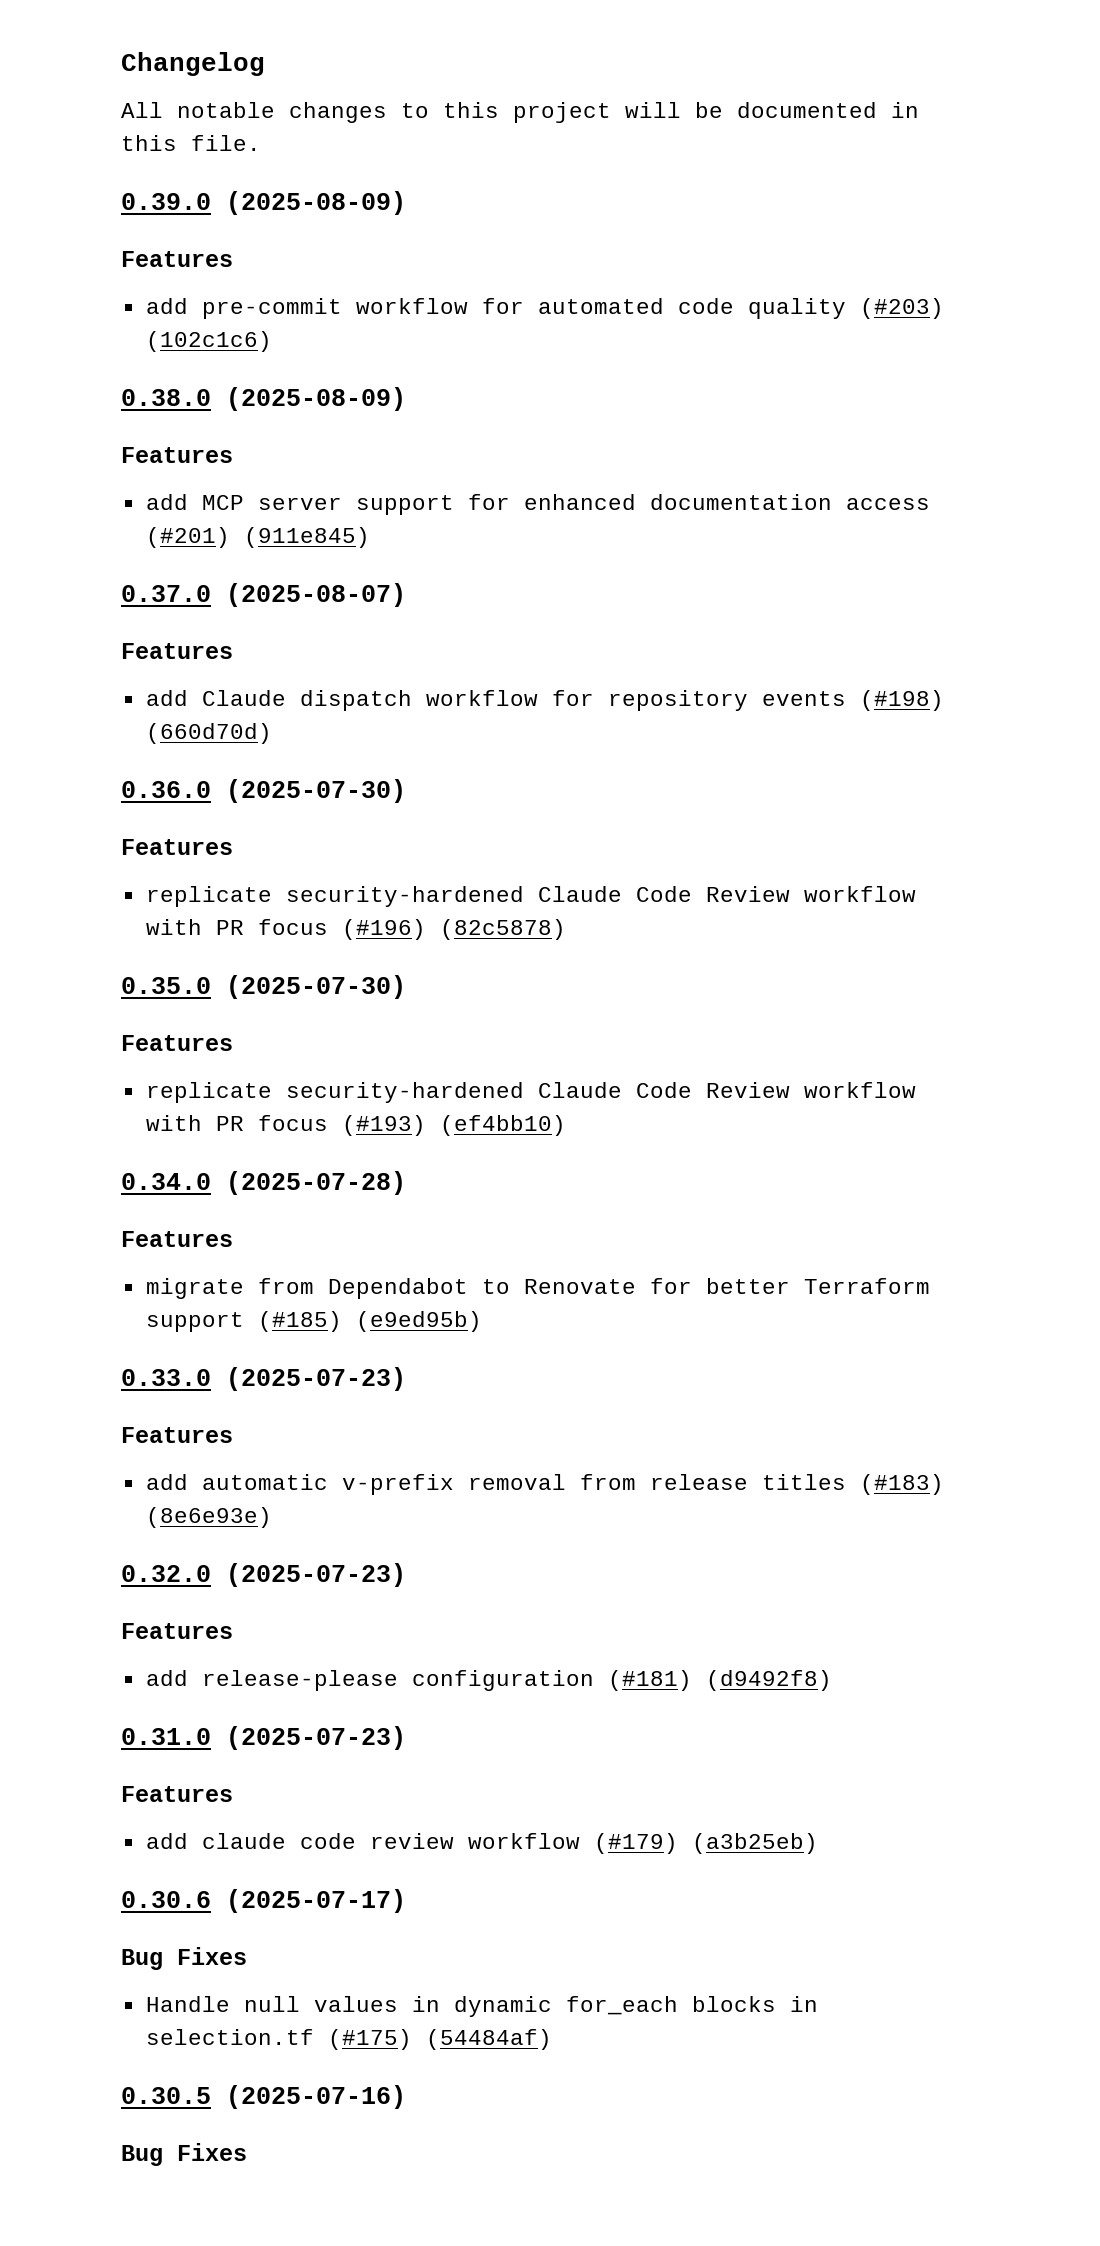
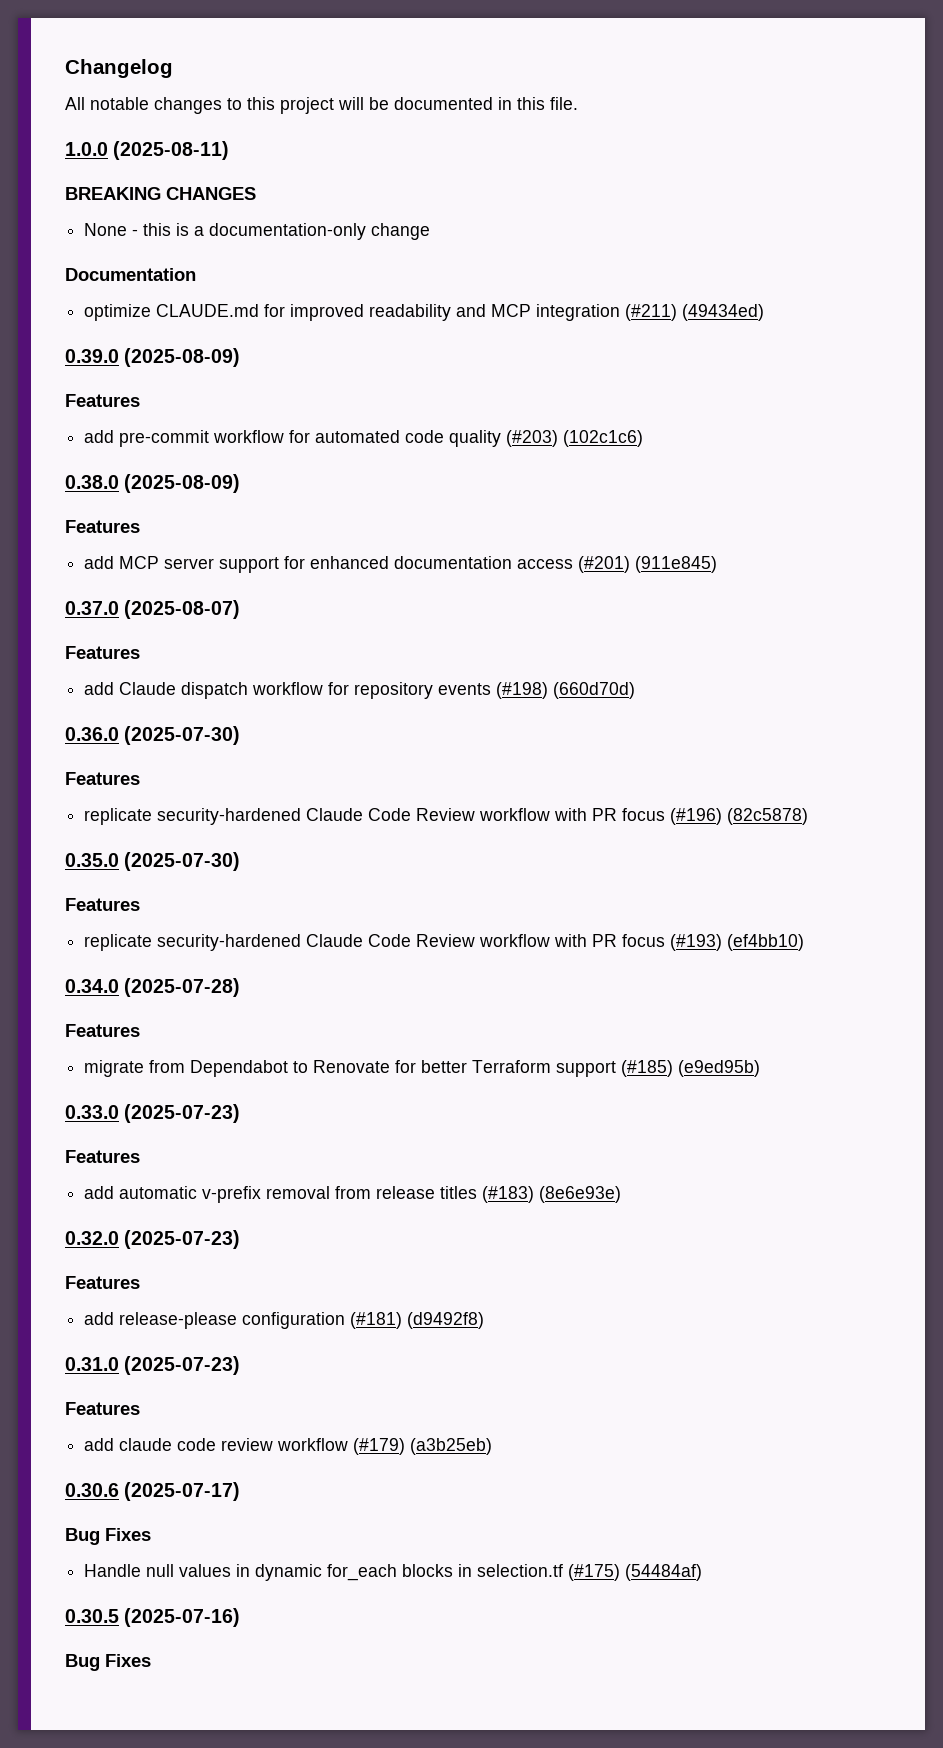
+ 1.0.0 (2025-08-11)
+ BREAKING CHANGES
+ None - this is a documentation-only change
+ Documentation
+ optimize CLAUDE.md for improved readability and MCP integration (#211) (49434ed)

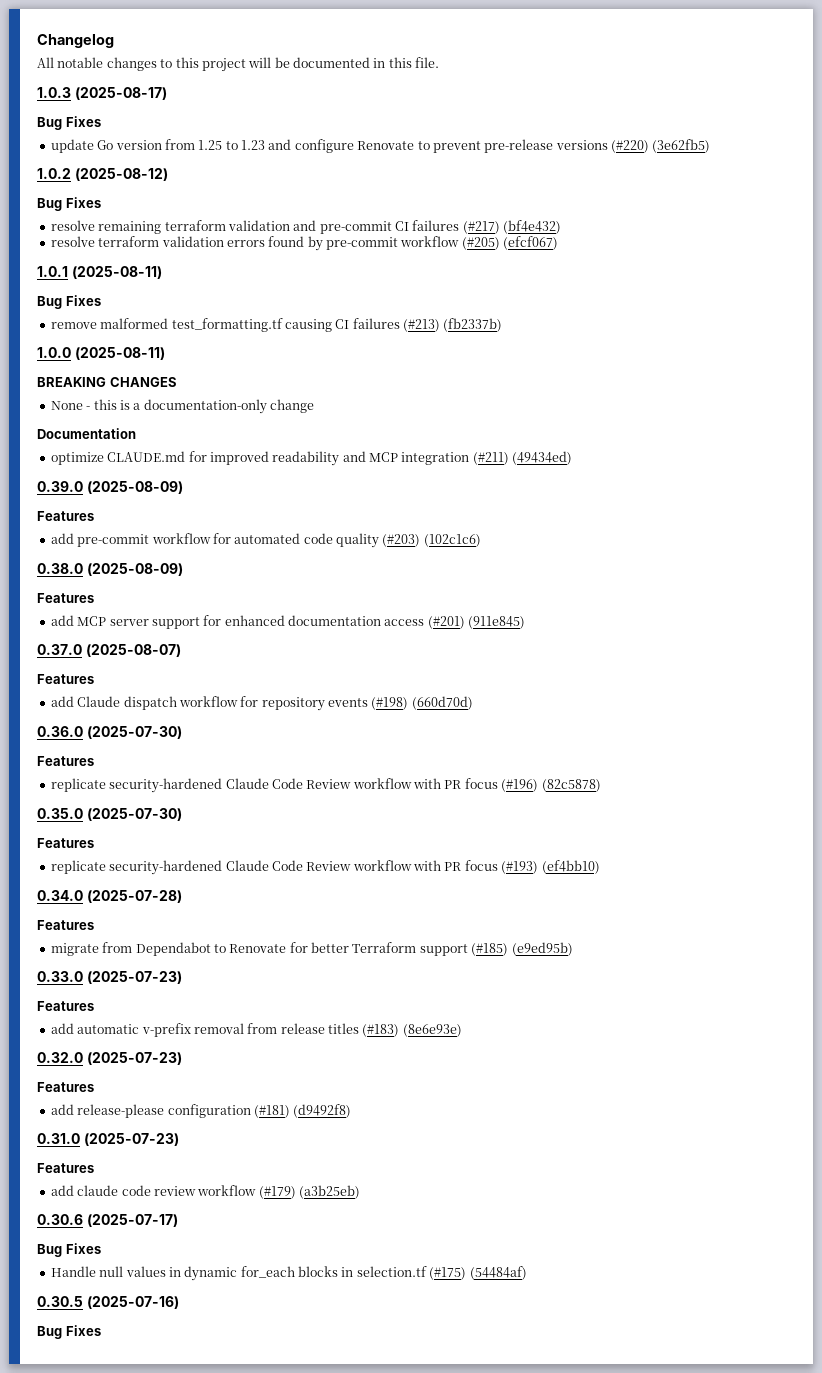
+ 1.0.3 (2025-08-17)
+ Bug Fixes
+ update Go version from 1.25 to 1.23 and configure Renovate to prevent pre-release versions (#220) (3e62fb5)
+ 1.0.2 (2025-08-12)
+ Bug Fixes
+ resolve remaining terraform validation and pre-commit CI failures (#217) (bf4e432)
+ resolve terraform validation errors found by pre-commit workflow (#205) (efcf067)
+ 1.0.1 (2025-08-11)
+ Bug Fixes
+ remove malformed test_formatting.tf causing CI failures (#213) (fb2337b)

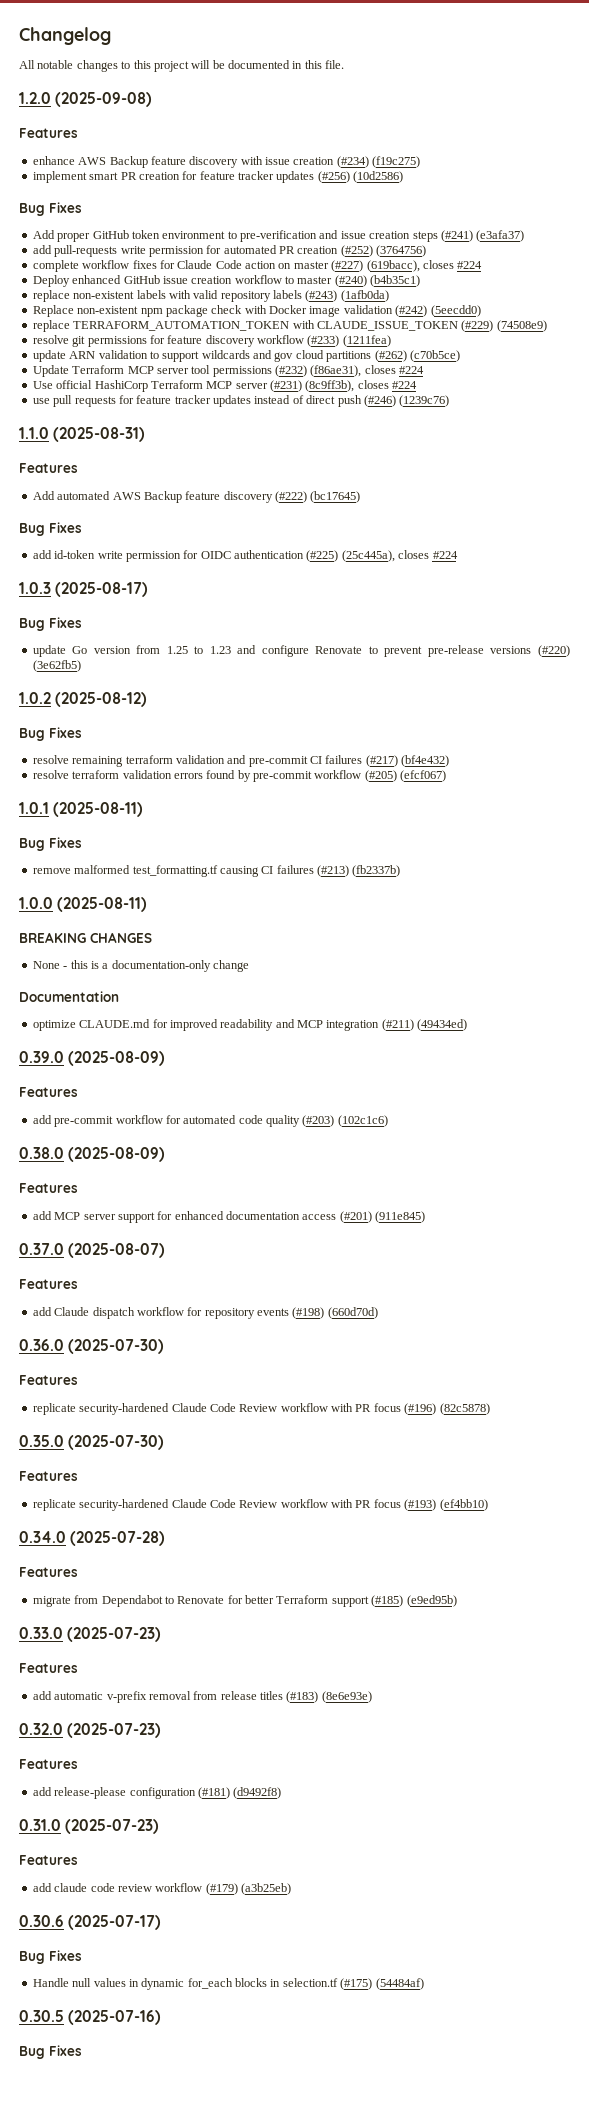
+ 1.2.0 (2025-09-08)
+ Features
+ enhance AWS Backup feature discovery with issue creation (#234) (f19c275)
+ implement smart PR creation for feature tracker updates (#256) (10d2586)
+ Bug Fixes
+ Add proper GitHub token environment to pre-verification and issue creation steps (#241) (e3afa37)
+ add pull-requests write permission for automated PR creation (#252) (3764756)
+ complete workflow fixes for Claude Code action on master (#227) (619bacc), closes #224
+ Deploy enhanced GitHub issue creation workflow to master (#240) (b4b35c1)
+ replace non-existent labels with valid repository labels (#243) (1afb0da)
+ Replace non-existent npm package check with Docker image validation (#242) (5eecdd0)
+ replace TERRAFORM_AUTOMATION_TOKEN with CLAUDE_ISSUE_TOKEN (#229) (74508e9)
+ resolve git permissions for feature discovery workflow (#233) (1211fea)
+ update ARN validation to support wildcards and gov cloud partitions (#262) (c70b5ce)
+ Update Terraform MCP server tool permissions (#232) (f86ae31), closes #224
+ Use official HashiCorp Terraform MCP server (#231) (8c9ff3b), closes #224
+ use pull requests for feature tracker updates instead of direct push (#246) (1239c76)
+ 1.1.0 (2025-08-31)
+ Features
+ Add automated AWS Backup feature discovery (#222) (bc17645)
+ Bug Fixes
+ add id-token write permission for OIDC authentication (#225) (25c445a), closes #224

